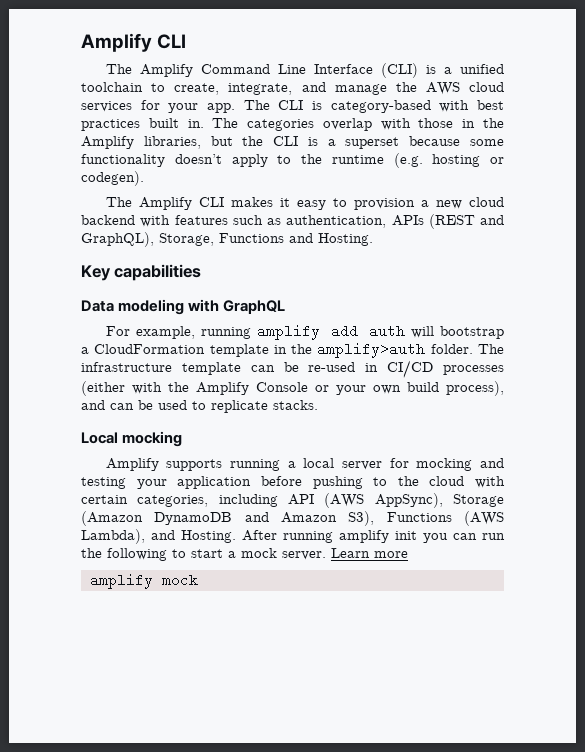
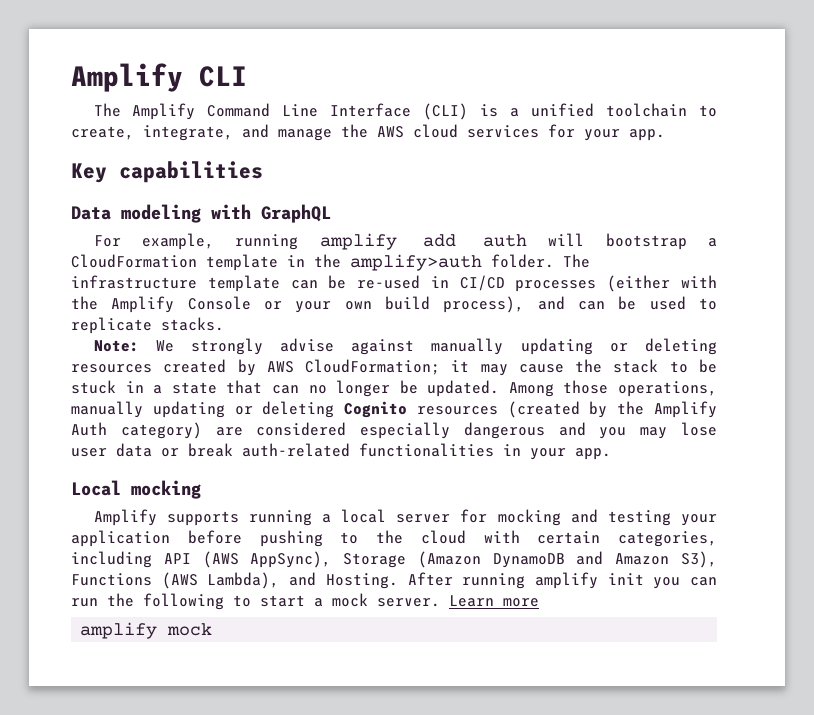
- The CLI is category-based with best practices built in. The categories overlap with those in the Amplify libraries, but the CLI is a superset because some functionality doesn’t apply to the runtime (e.g. hosting or codegen).
- The Amplify CLI makes it easy to provision a new cloud backend with features such as authentication, APIs (REST and GraphQL), Storage, Functions and Hosting.
+ Note: We strongly advise against manually updating or deleting resources created by AWS CloudFormation; it may cause the stack to be stuck in a state that can no longer be updated. Among those operations, manually updating or deleting Cognito resources (created by the Amplify Auth category) are considered especially dangerous and you may lose user data or break auth-related functionalities in your app.

